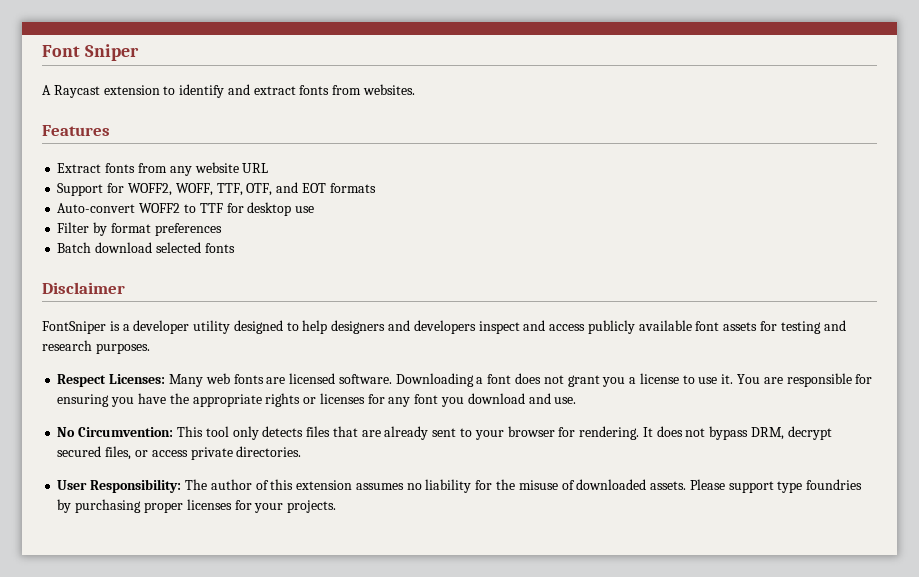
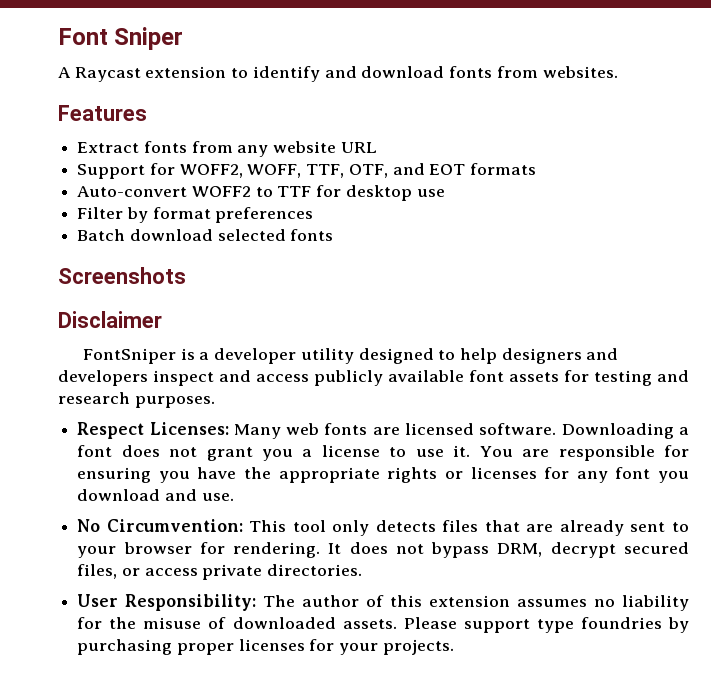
- A Raycast extension to identify and extract fonts from websites.
+ A Raycast extension to identify and download fonts from websites.
+ Screenshots

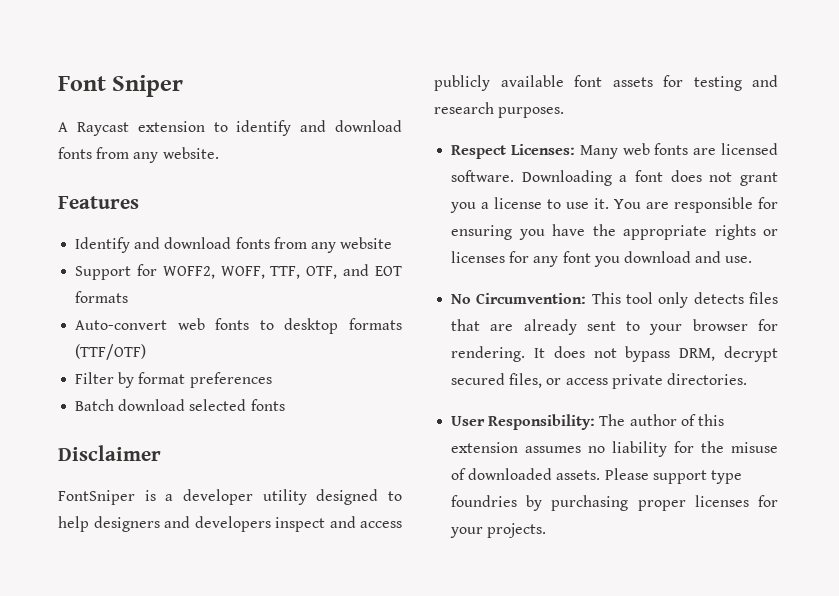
- A Raycast extension to identify and download fonts from websites.
+ A Raycast extension to identify and download fonts from any website.
- Extract fonts from any website URL
+ Identify and download fonts from any website
- Auto-convert WOFF2 to TTF for desktop use
+ Auto-convert web fonts to desktop formats (TTF/OTF)
- Screenshots

